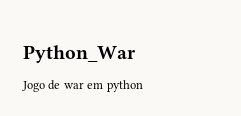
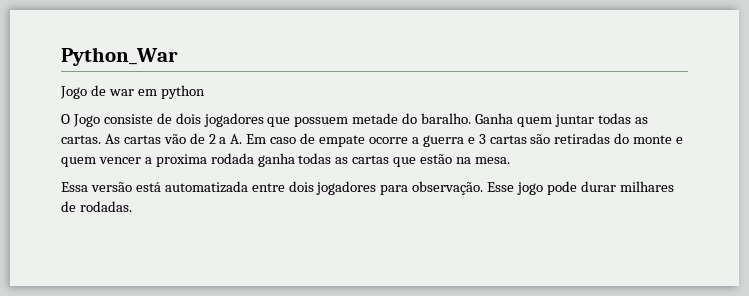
+ O Jogo consiste de dois jogadores que possuem metade do baralho. Ganha quem juntar todas as cartas. As cartas vão de 2 a A. Em caso de empate ocorre a guerra e 3 cartas são retiradas do monte e quem vencer a proxima rodada ganha todas as cartas que estão na mesa.
+ Essa versão está automatizada entre dois jogadores para observação. Esse jogo pode durar milhares de rodadas.

